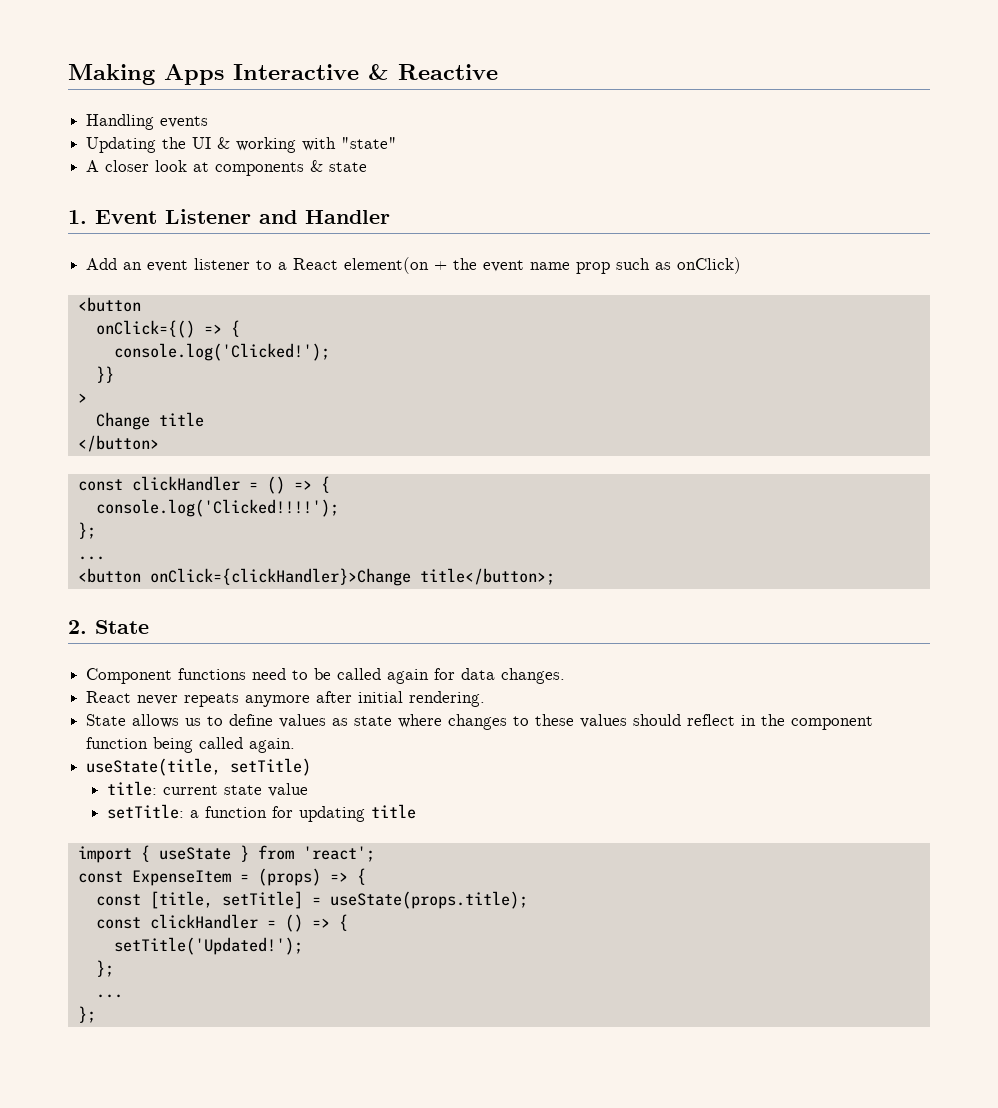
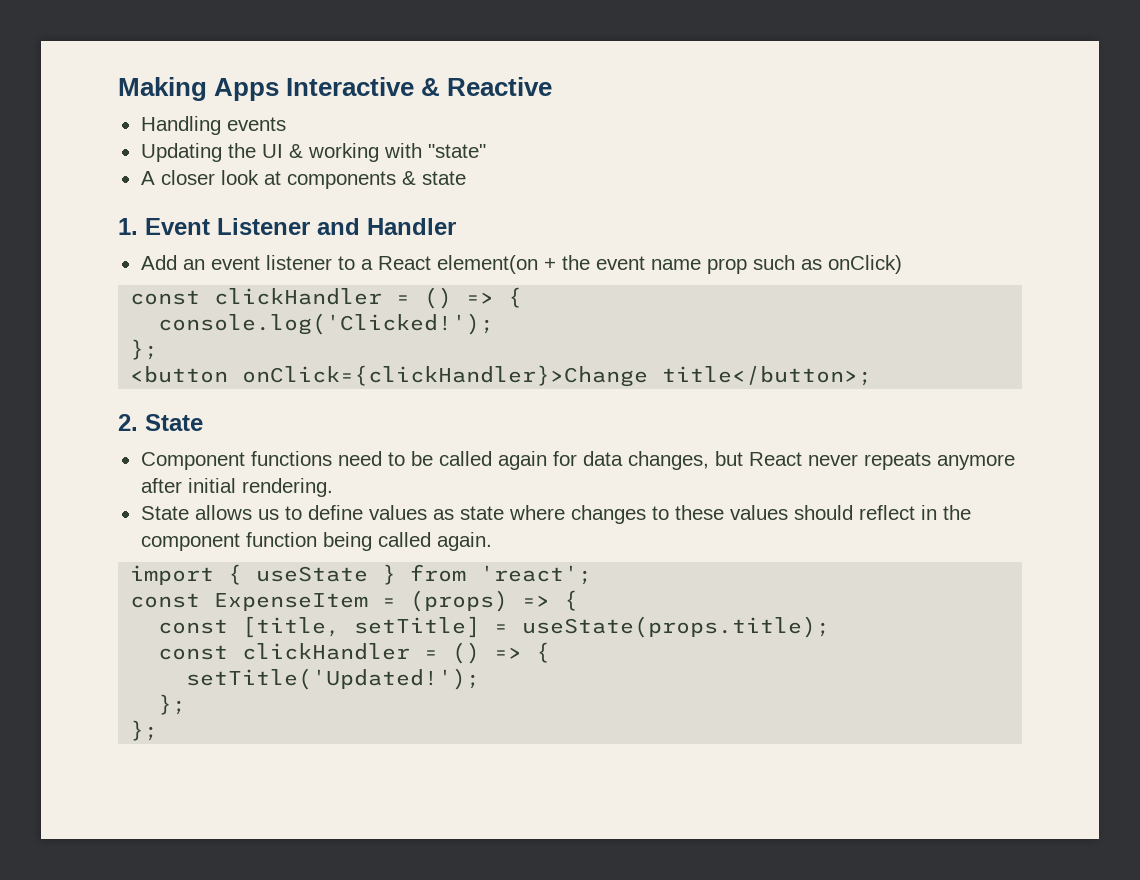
  Add an event listener to a React element(on + the event name prop such as onClick)
- <button
- onClick={() => {
+ const clickHandler = () => {
  console.log('Clicked!');
- }}
- >
- Change title
- </button>
- const clickHandler = () => {
- console.log('Clicked!!!!');
  };
- ...
- Component functions need to be called again for data changes.
- React never repeats anymore after initial rendering.
+ Component functions need to be called again for data changes, but React never repeats anymore after initial rendering.
- useState(title, setTitle)
- title: current state value
- setTitle: a function for updating title
  setTitle('Updated!');
  };
- ...

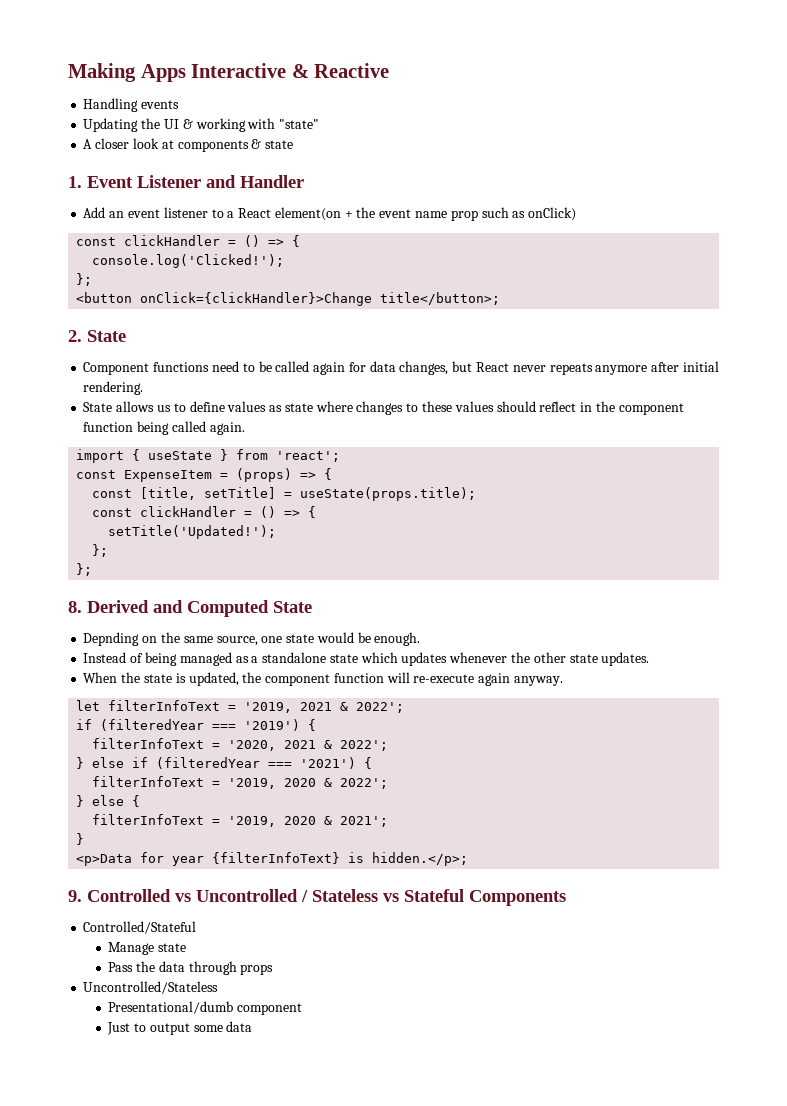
+ 8. Derived and Computed State
+ Depnding on the same source, one state would be enough.
+ Instead of being managed as a standalone state which updates whenever the other state updates.
+ When the state is updated, the component function will re-execute again anyway.
+ let filterInfoText = '2019, 2021 & 2022';
+ if (filteredYear === '2019') {
+ filterInfoText = '2020, 2021 & 2022';
+ } else if (filteredYear === '2021') {
+ filterInfoText = '2019, 2020 & 2022';
+ } else {
+ filterInfoText = '2019, 2020 & 2021';
+ }
+ <p>Data for year {filterInfoText} is hidden.</p>;
+ 9. Controlled vs Uncontrolled / Stateless vs Stateful Components
+ Controlled/Stateful
+ Manage state
+ Pass the data through props
+ Uncontrolled/Stateless
+ Presentational/dumb component
+ Just to output some data

